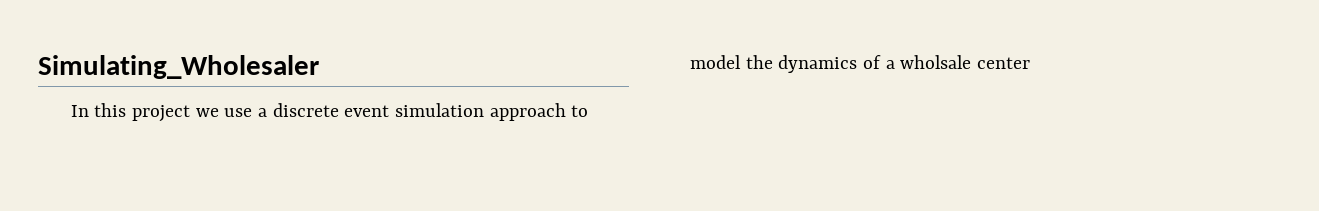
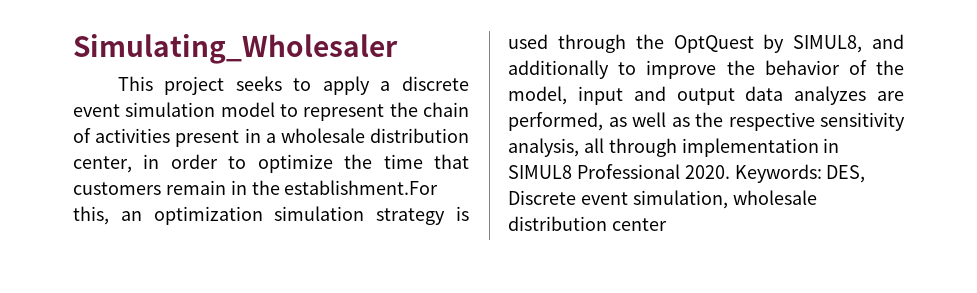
- In this project we use a discrete event simulation approach to model the dynamics of a wholsale center
+ This project seeks to apply a discrete event simulation model to represent the chain of activities present in a wholesale distribution center, in order to optimize the time that customers remain in the establishment.For this, an optimization simulation strategy is used through the OptQuest by SIMUL8, and additionally to improve the behavior of the model, input and output data analyzes are performed, as well as the respective sensitivity analysis, all through implementation in SIMUL8 Professional 2020. Keywords: DES, Discrete event simulation, wholesale distribution center

